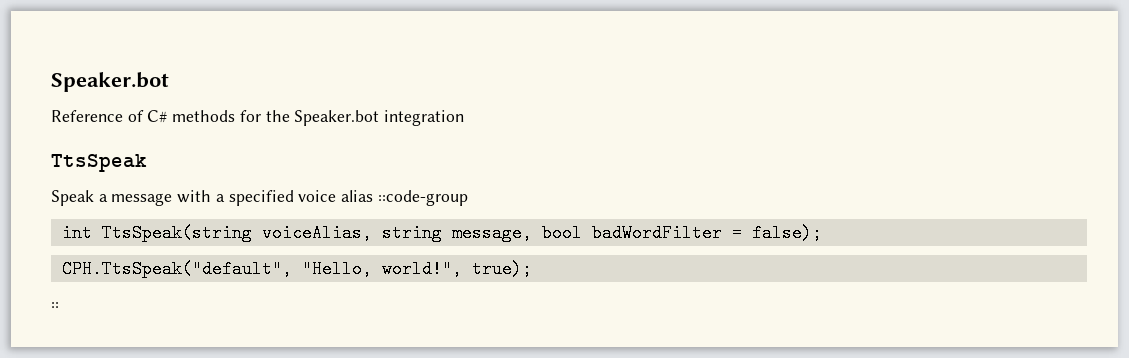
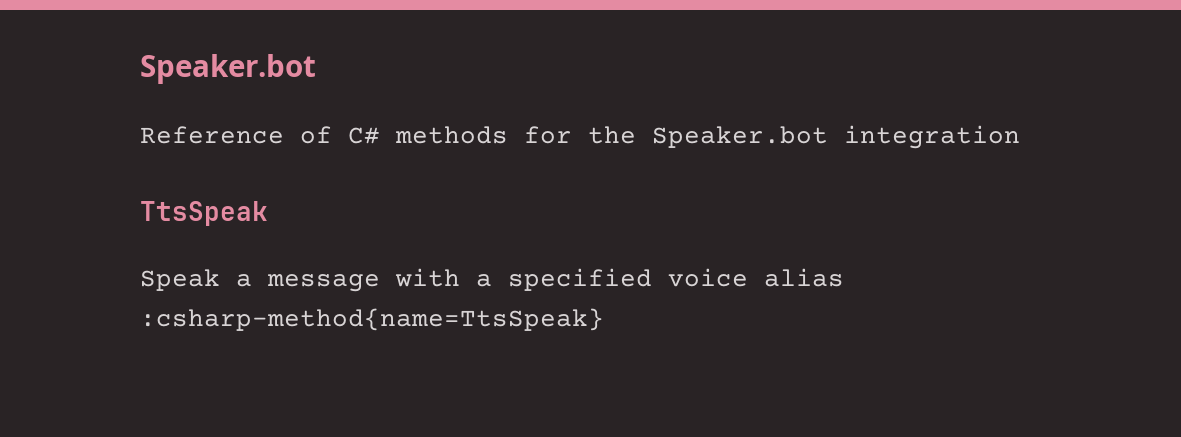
- Speak a message with a specified voice alias ::code-group
- int TtsSpeak(string voiceAlias, string message, bool badWordFilter = false);
- CPH.TtsSpeak("default", "Hello, world!", true);
- ::
+ Speak a message with a specified voice alias :csharp-method{name=TtsSpeak}

